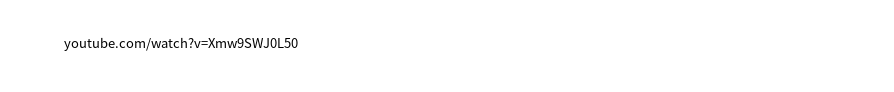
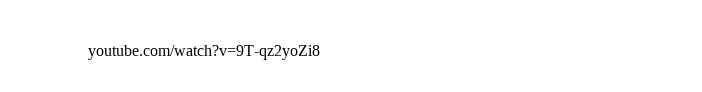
- youtube.com/watch?v=Xmw9SWJ0L50
+ youtube.com/watch?v=9T-qz2yoZi8

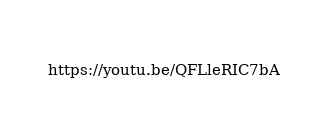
- youtube.com/watch?v=9T-qz2yoZi8
+ https://youtu.be/QFLleRIC7bA

